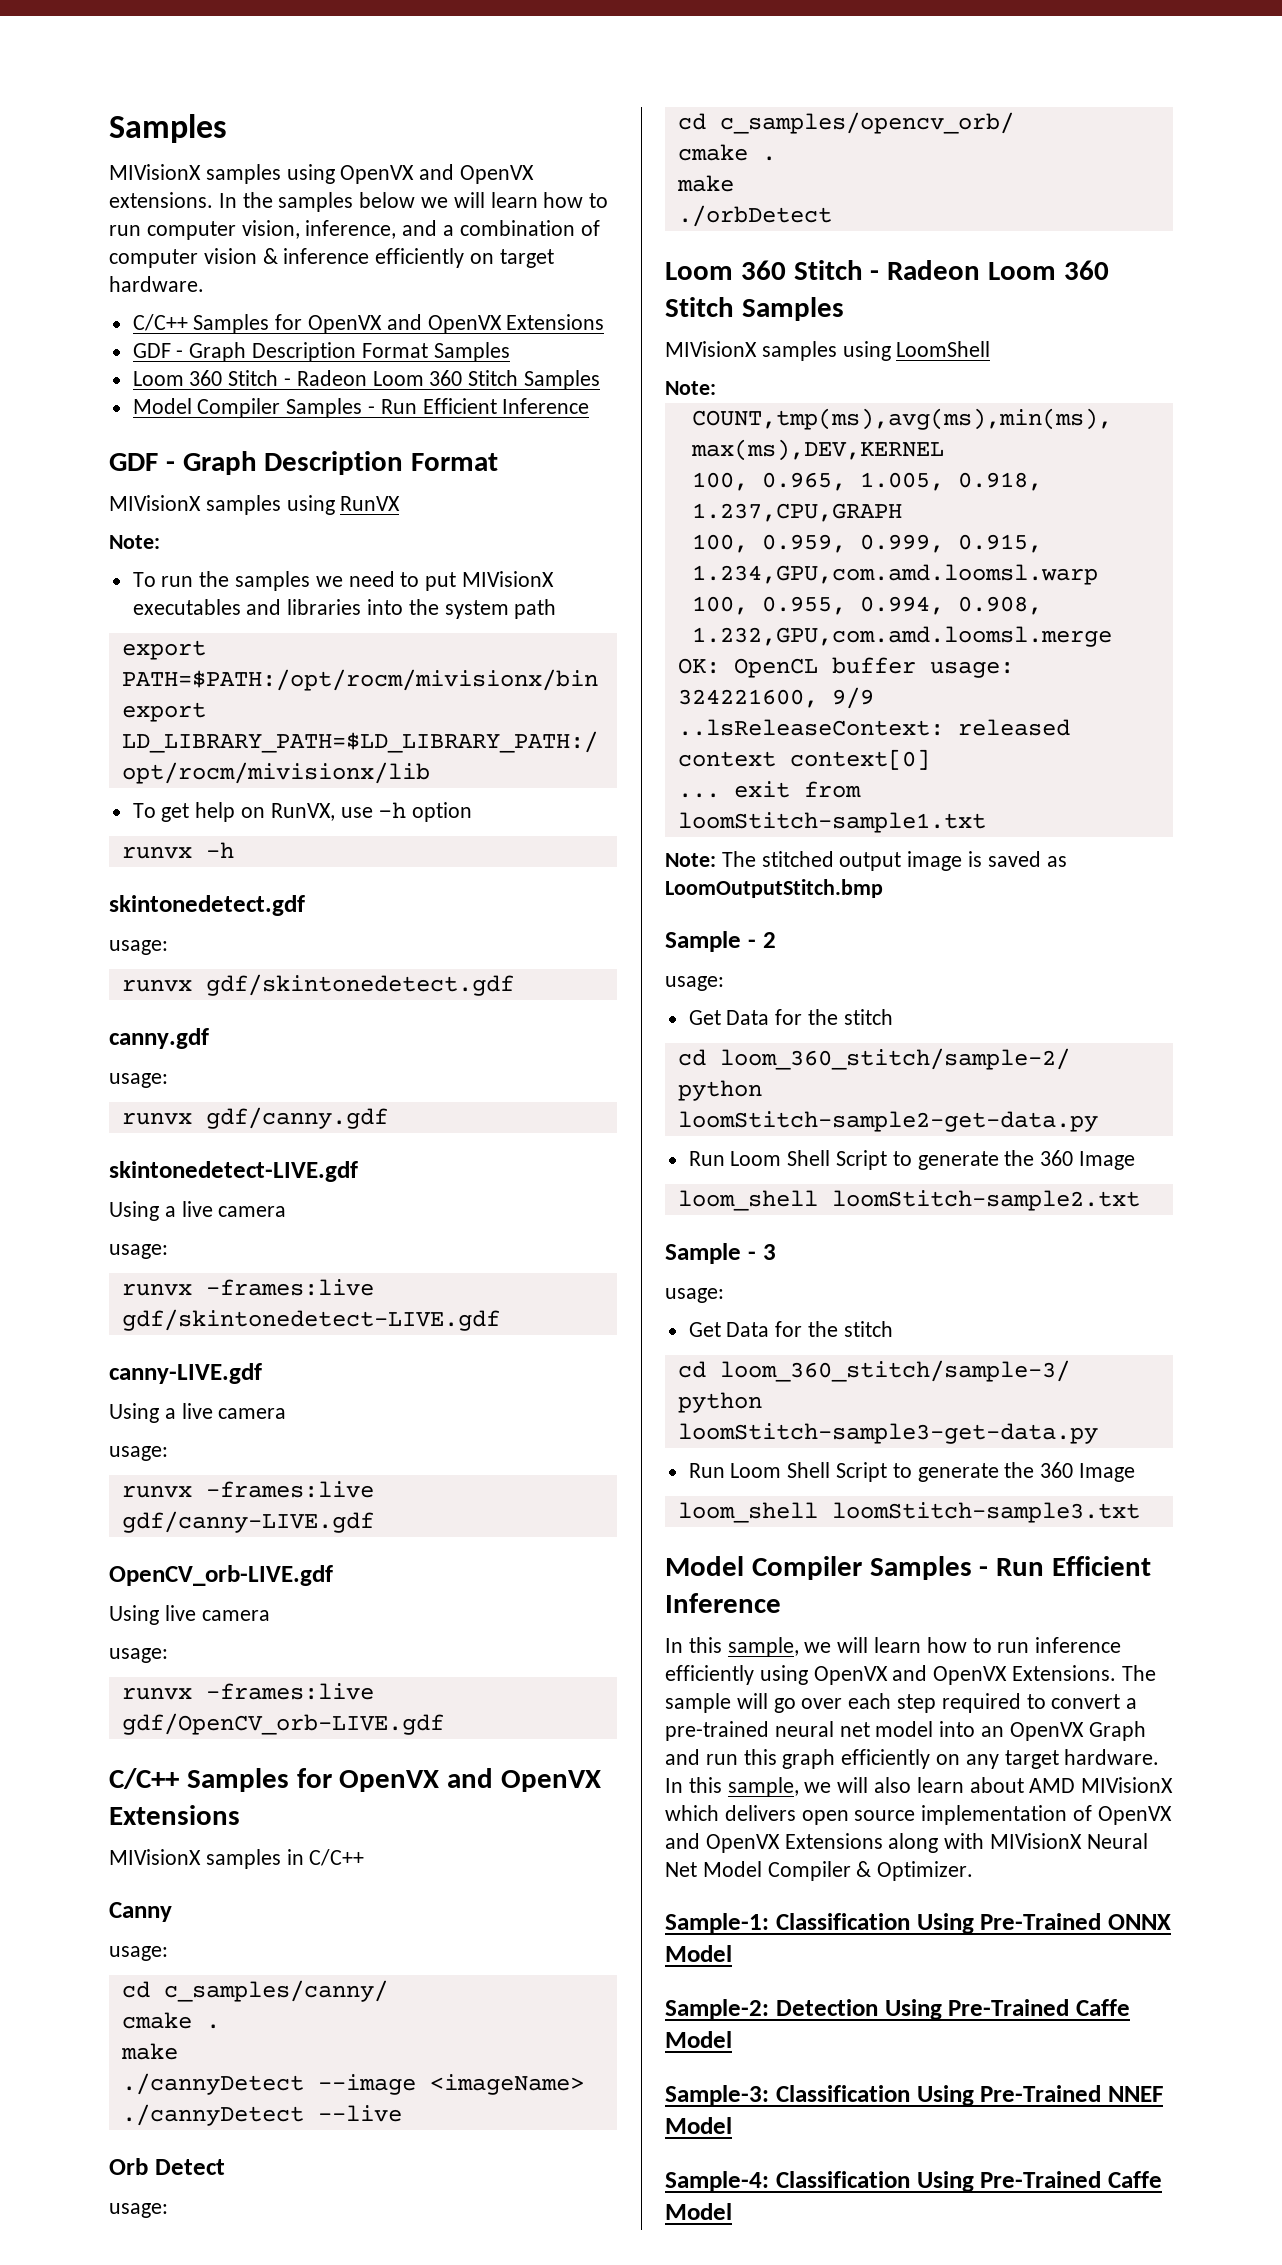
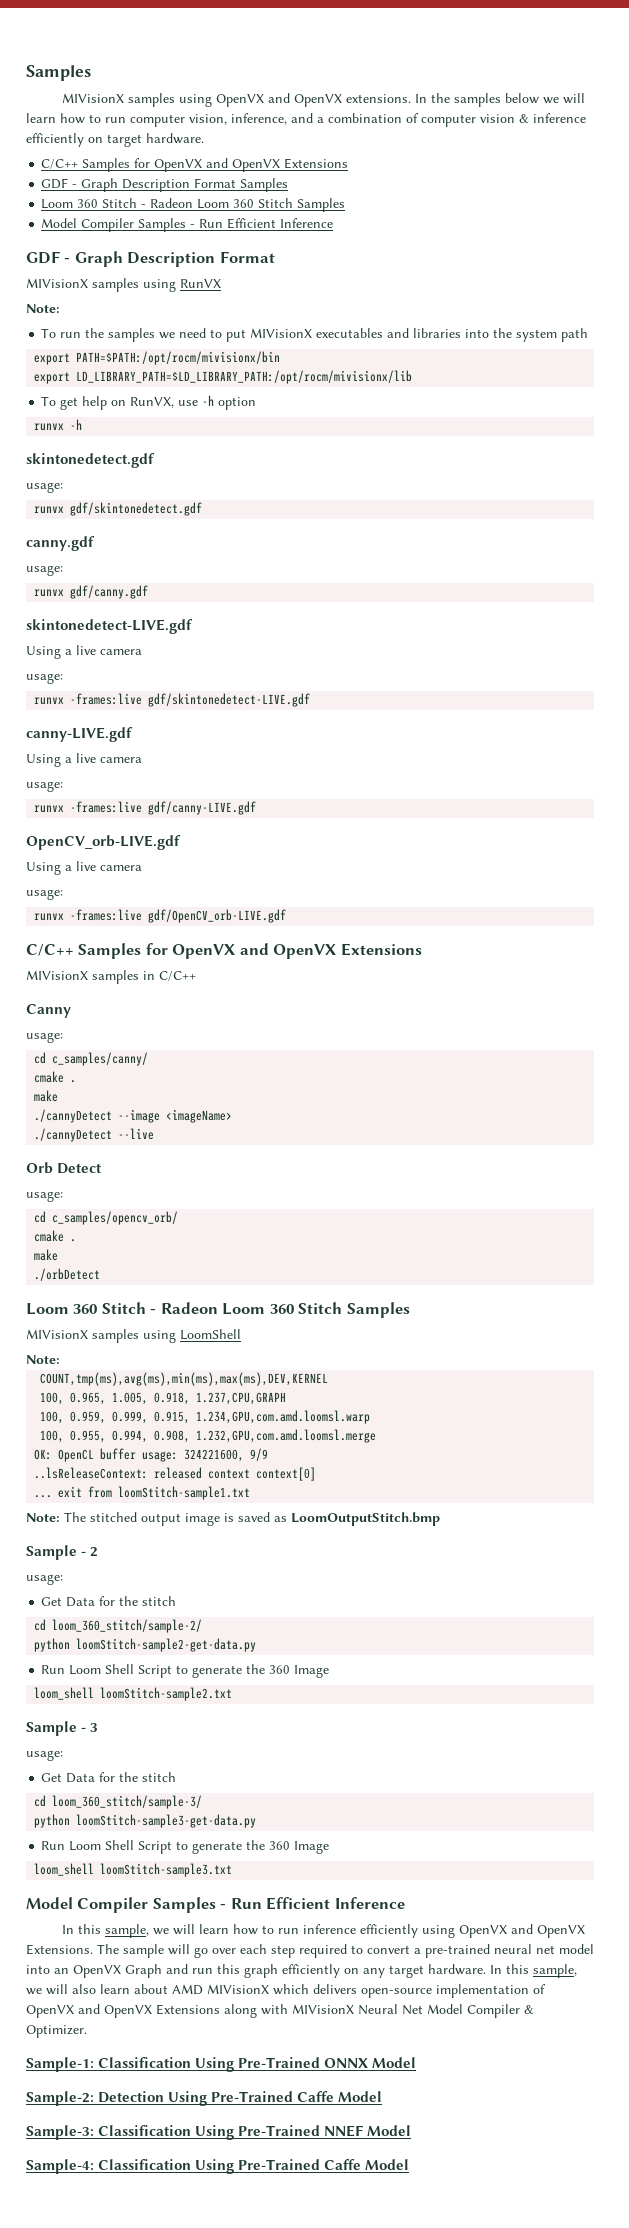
  OpenCV_orb-LIVE.gdf
- Using live camera
+ Using a live camera
- In this sample, we will also learn about AMD MIVisionX which delivers open source implementation of OpenVX and OpenVX Extensions along with MIVisionX Neural Net Model Compiler & Optimizer.
+ In this sample, we will also learn about AMD MIVisionX which delivers open-source implementation of OpenVX and OpenVX Extensions along with MIVisionX Neural Net Model Compiler & Optimizer.

